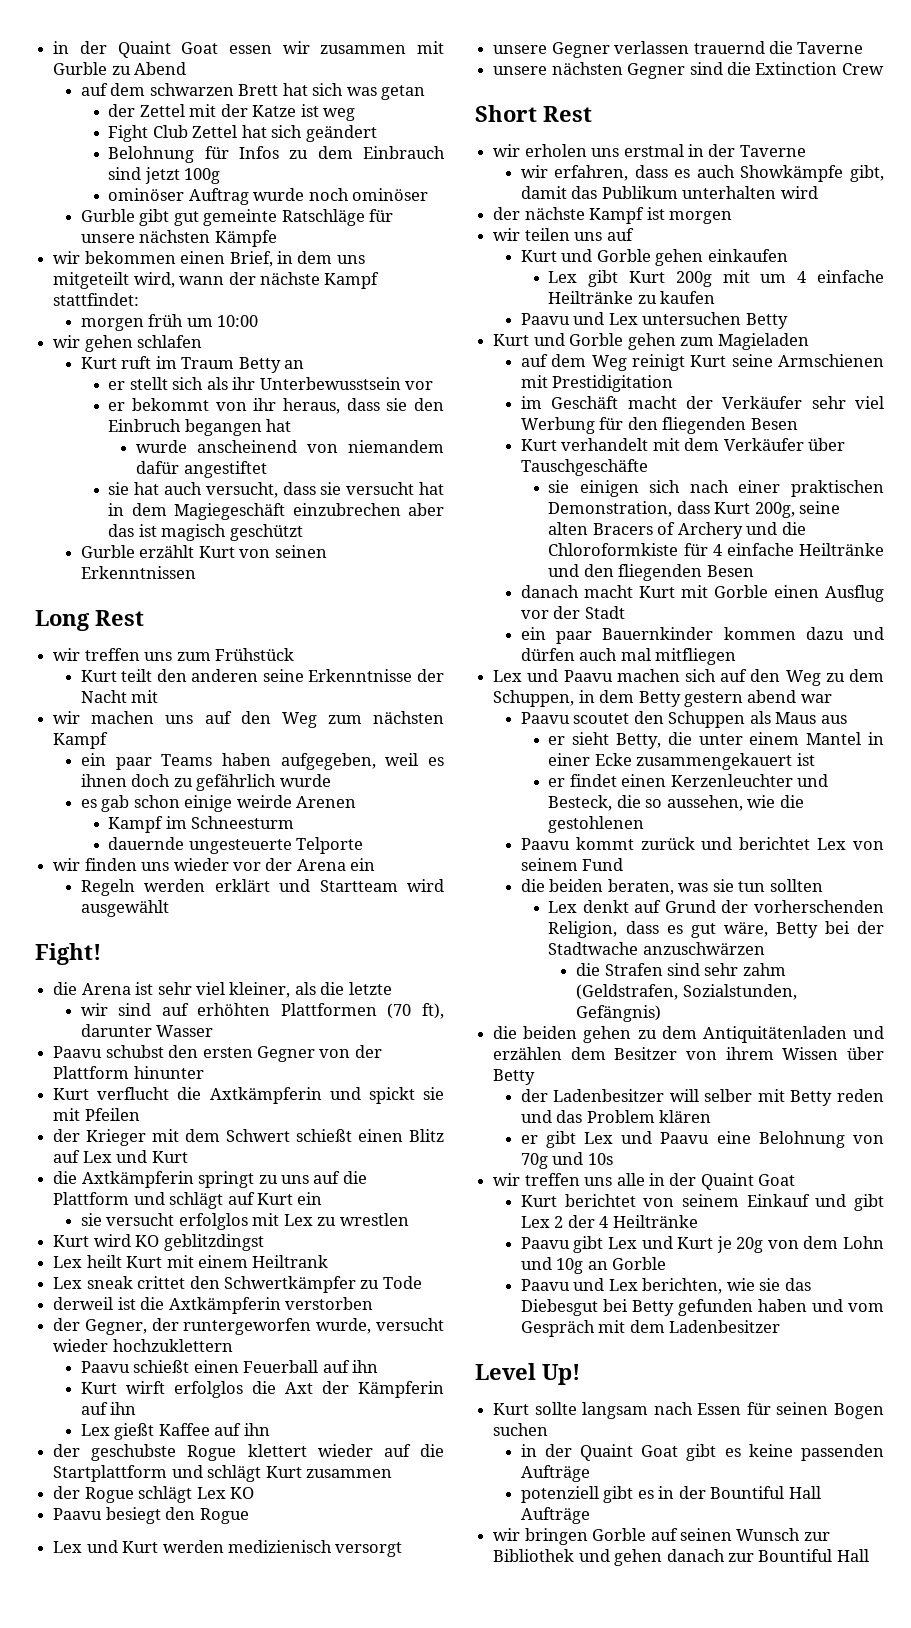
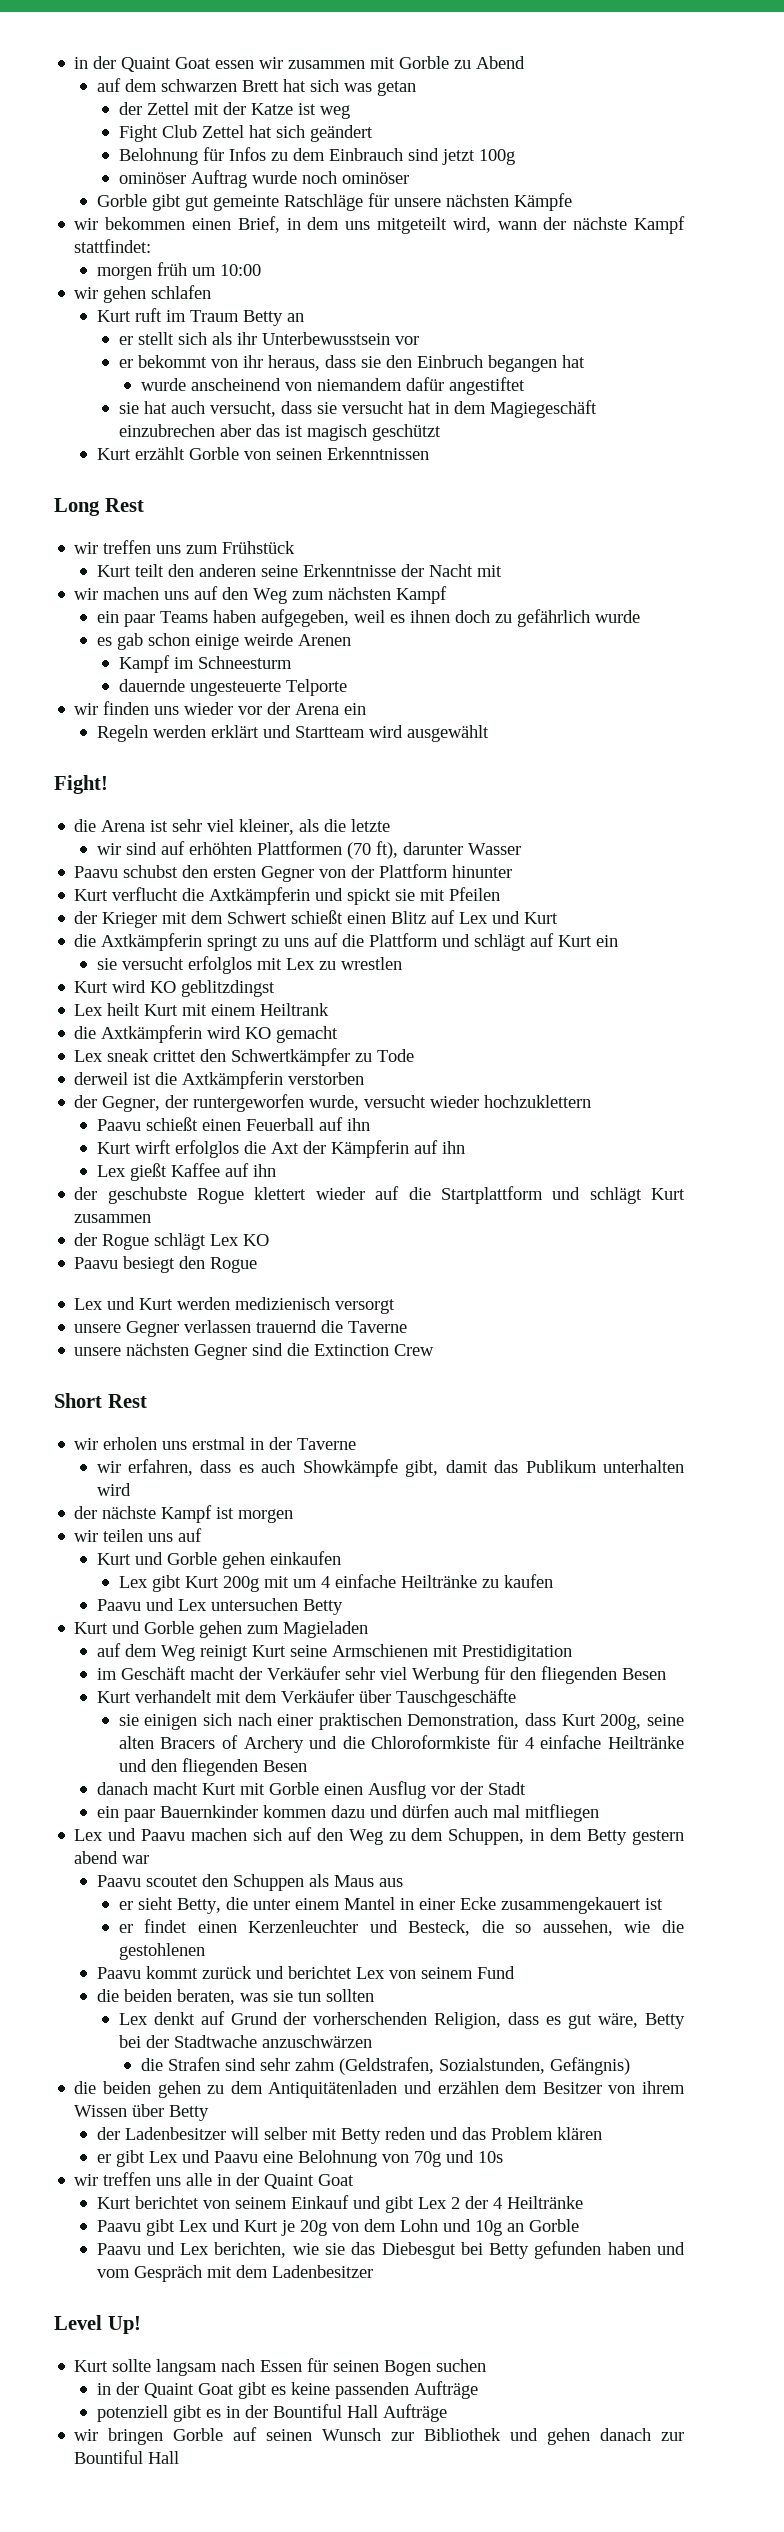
- in der Quaint Goat essen wir zusammen mit Gurble zu Abend
+ in der Quaint Goat essen wir zusammen mit Gorble zu Abend
- Gurble gibt gut gemeinte Ratschläge für unsere nächsten Kämpfe
+ Gorble gibt gut gemeinte Ratschläge für unsere nächsten Kämpfe
- Gurble erzählt Kurt von seinen Erkenntnissen
+ Kurt erzählt Gorble von seinen Erkenntnissen
+ die Axtkämpferin wird KO gemacht

